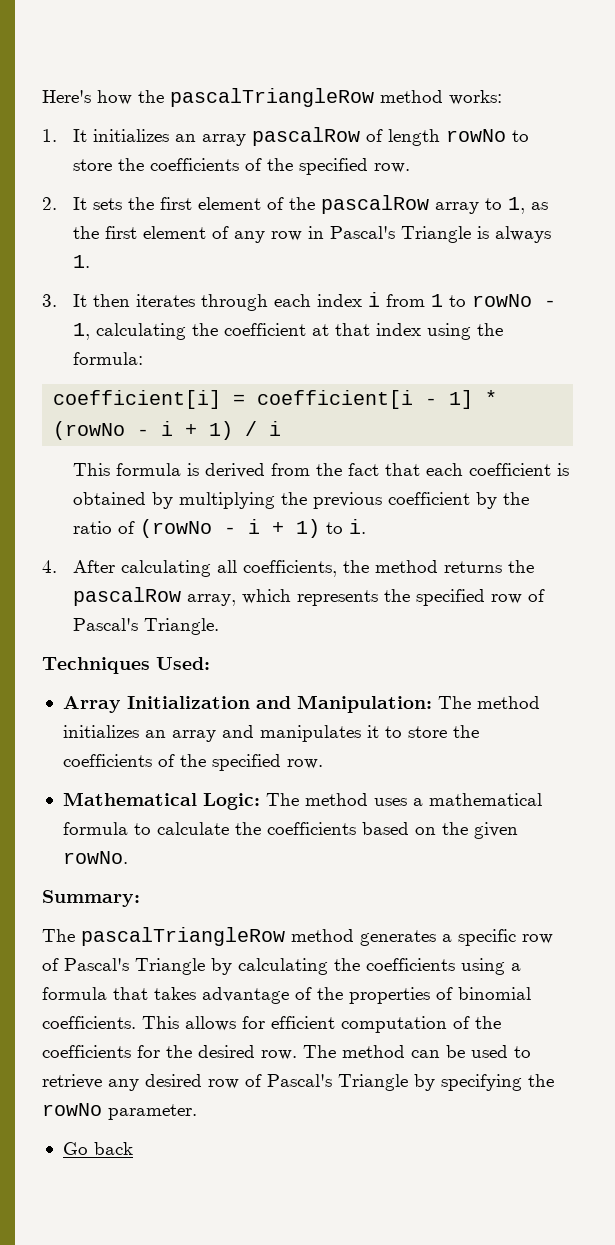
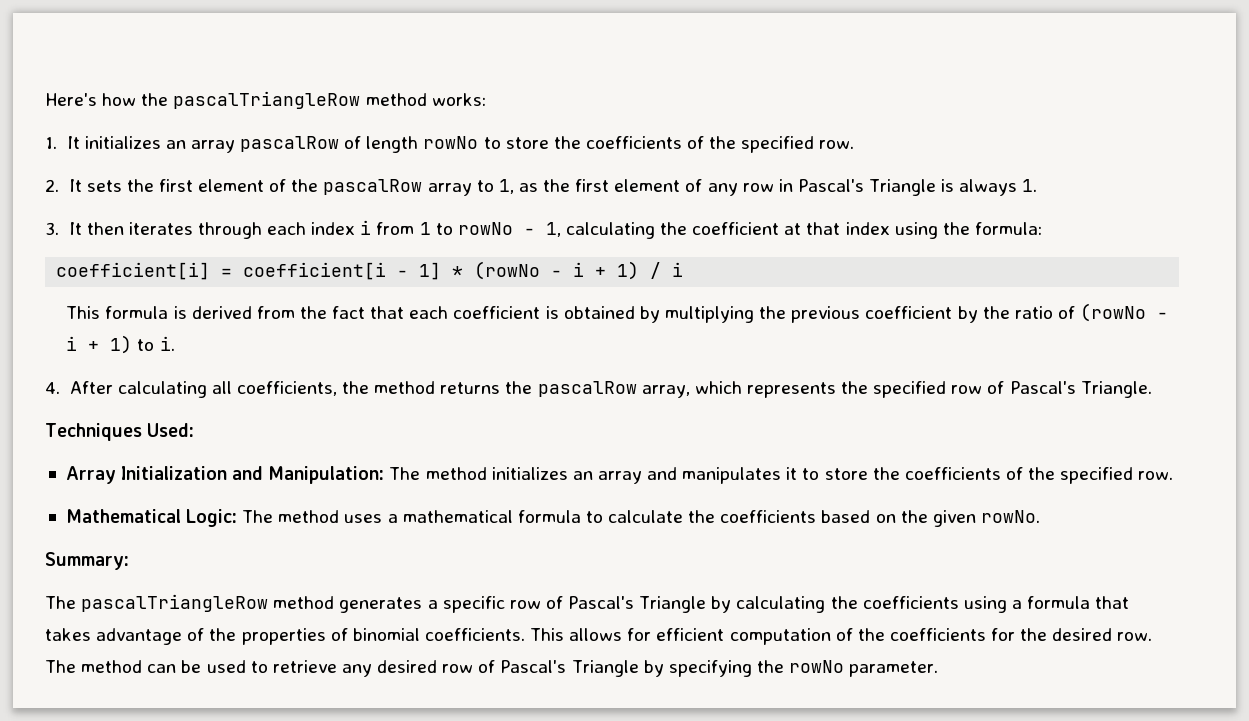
- Go back

